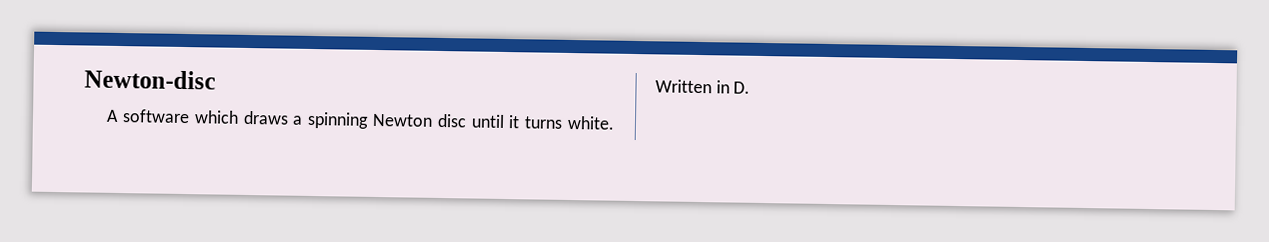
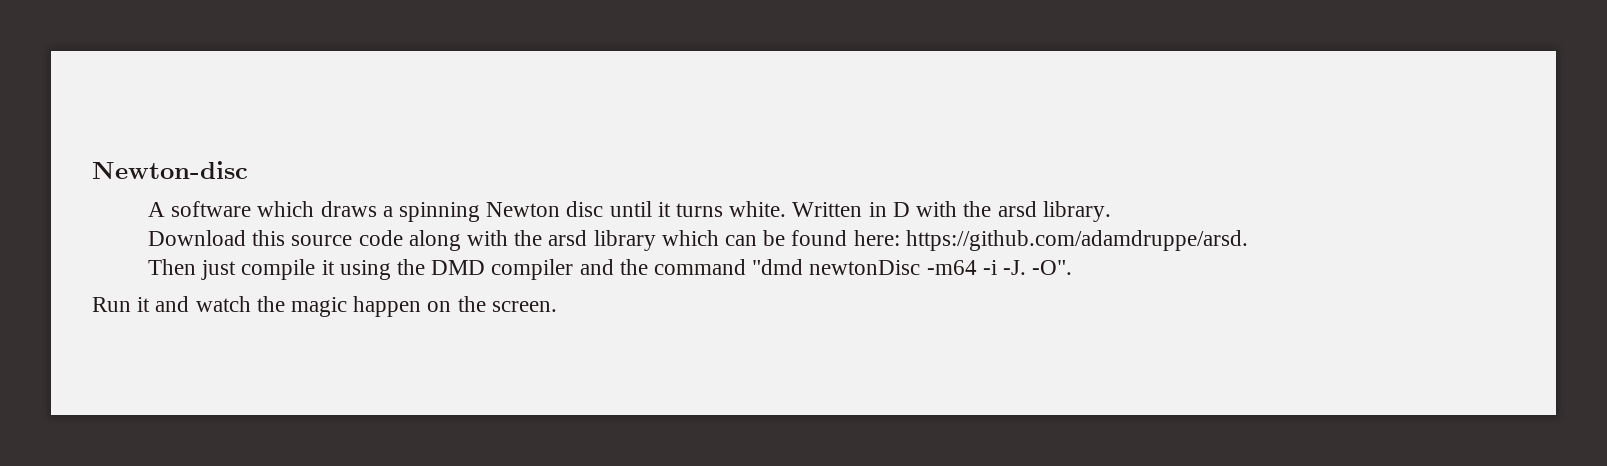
- Written in D.
+ Written in D with the arsd library.
+ Download this source code along with the arsd library which can be found here: https://github.com/adamdruppe/arsd.
+ Then just compile it using the DMD compiler and the command "dmd newtonDisc -m64 -i -J. -O".
+ Run it and watch the magic happen on the screen.

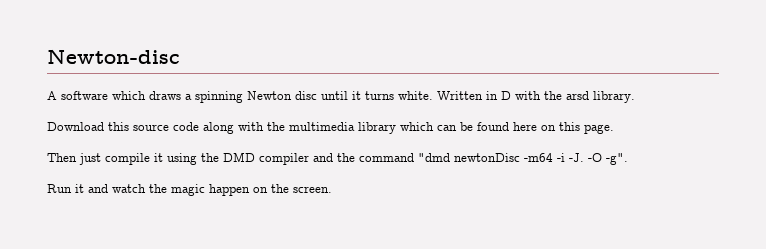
- Download this source code along with the arsd library which can be found here: https://github.com/adamdruppe/arsd.
+ Download this source code along with the multimedia library which can be found here on this page.
- -O".
+ -O -g".

